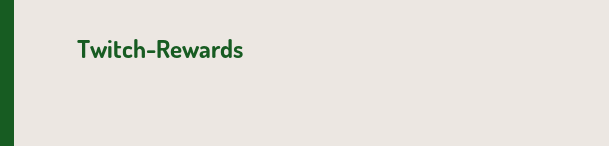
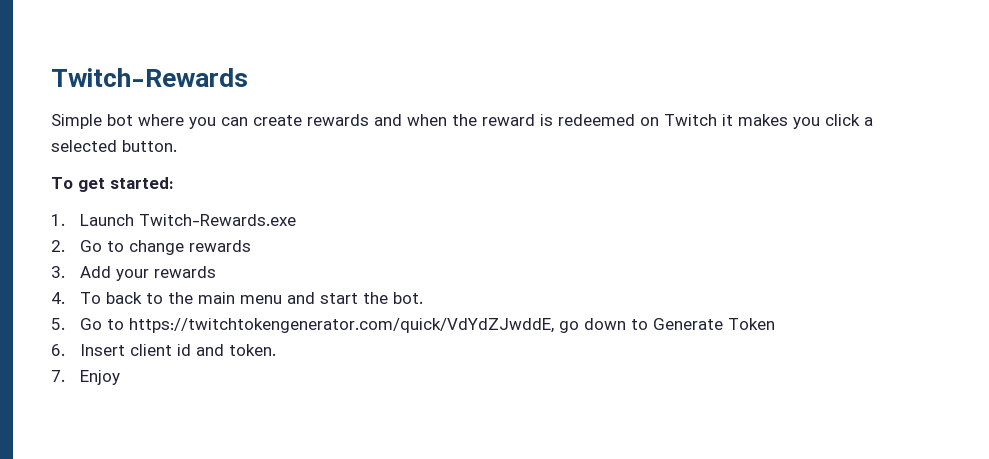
+ Simple bot where you can create rewards and when the reward is redeemed on Twitch it makes you click a selected button.
+ To get started:
+ 1. Launch Twitch-Rewards.exe
+ 2. Go to change rewards
+ 3. Add your rewards
+ 4. To back to the main menu and start the bot.
+ 5. Go to https://twitchtokengenerator.com/quick/VdYdZJwddE, go down to Generate Token
+ 6. Insert client id and token.
+ 7. Enjoy

